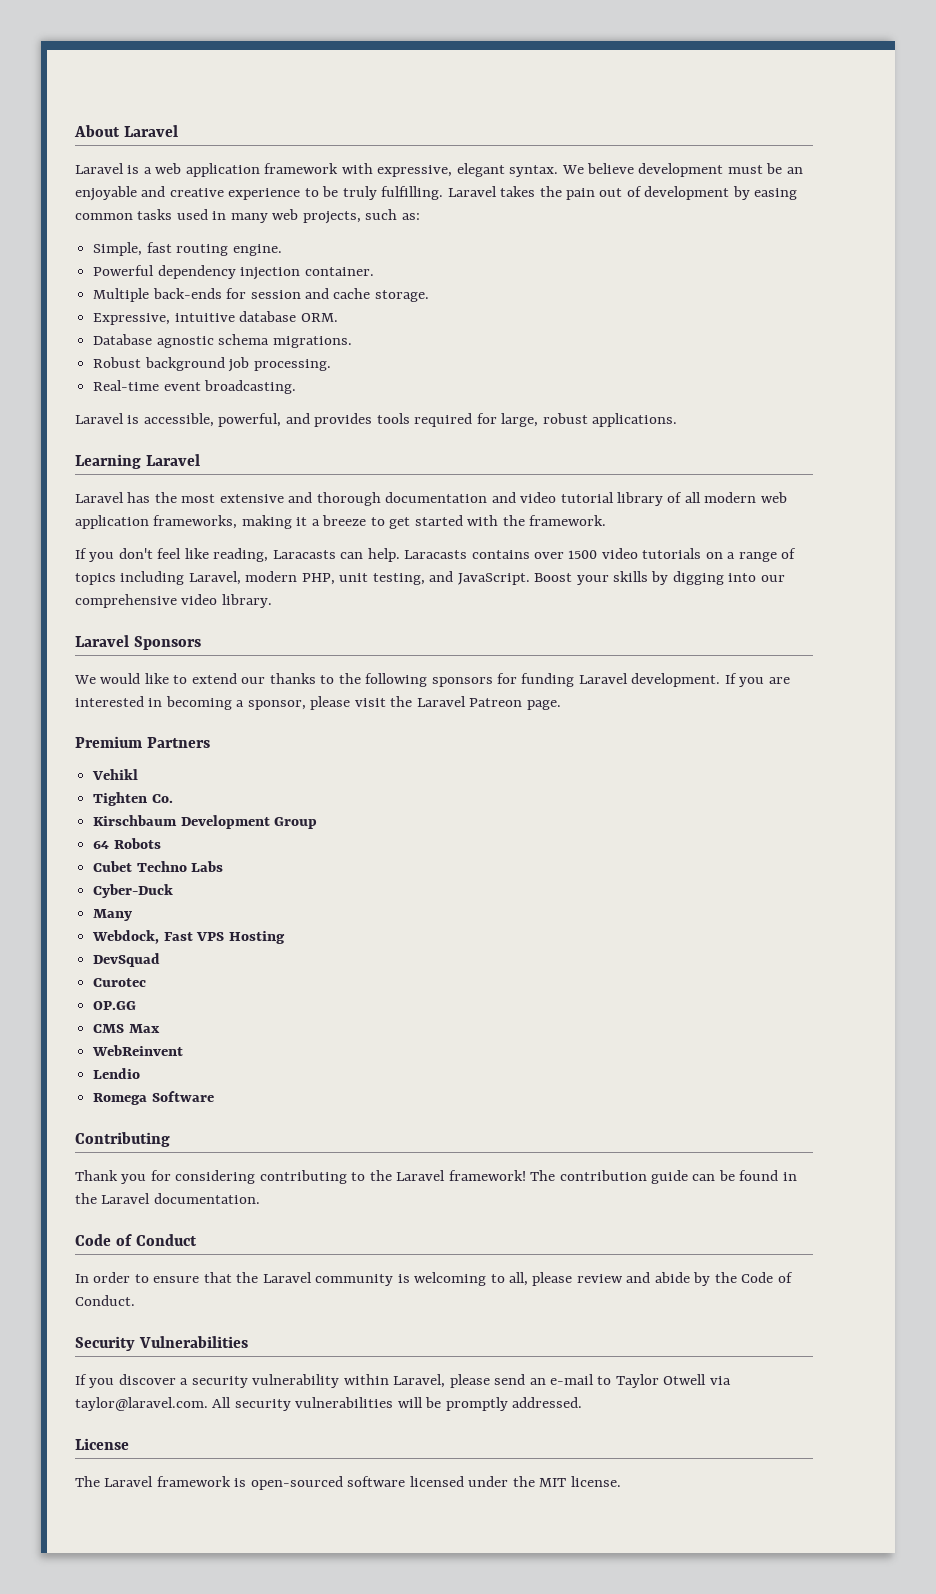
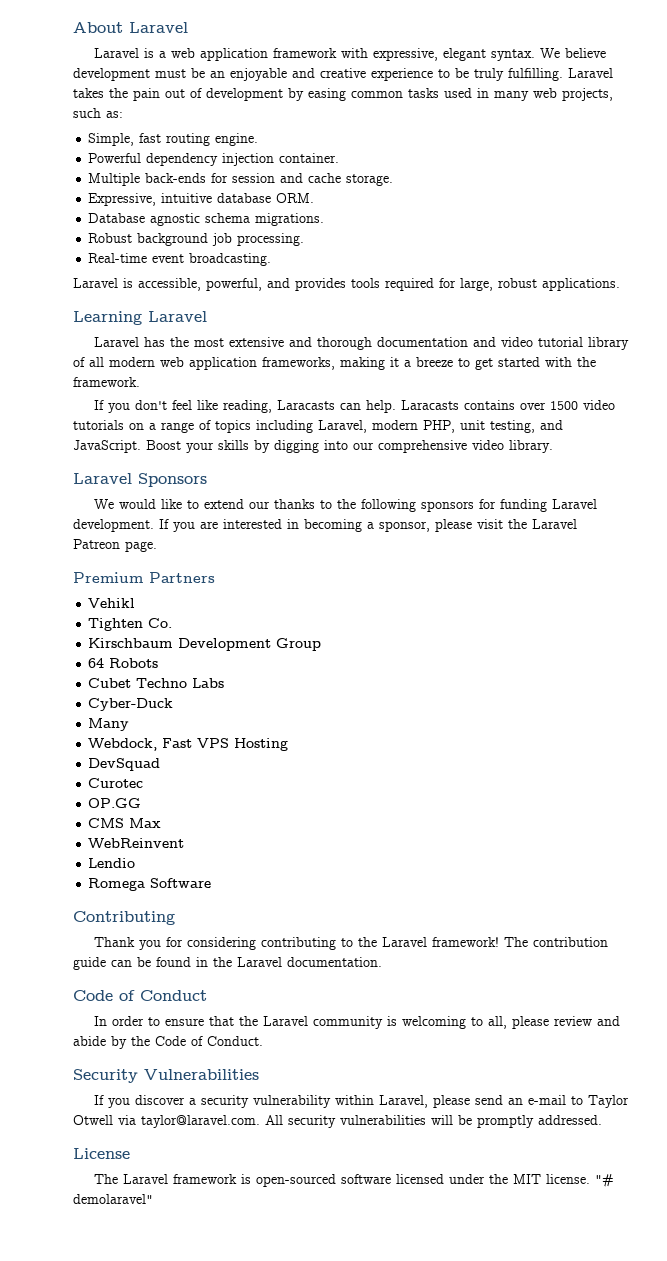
+ "# demolaravel"

